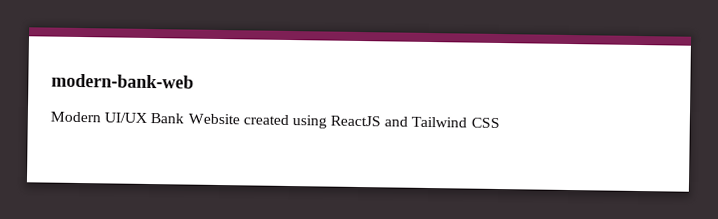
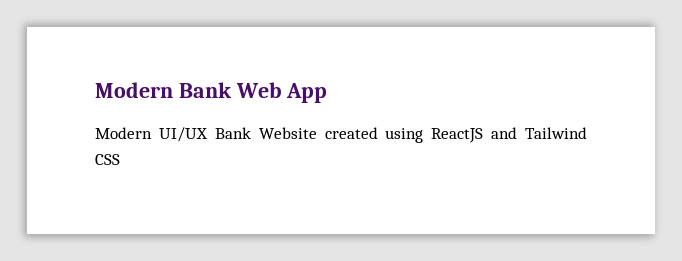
- modern-bank-web
+ Modern Bank Web App

